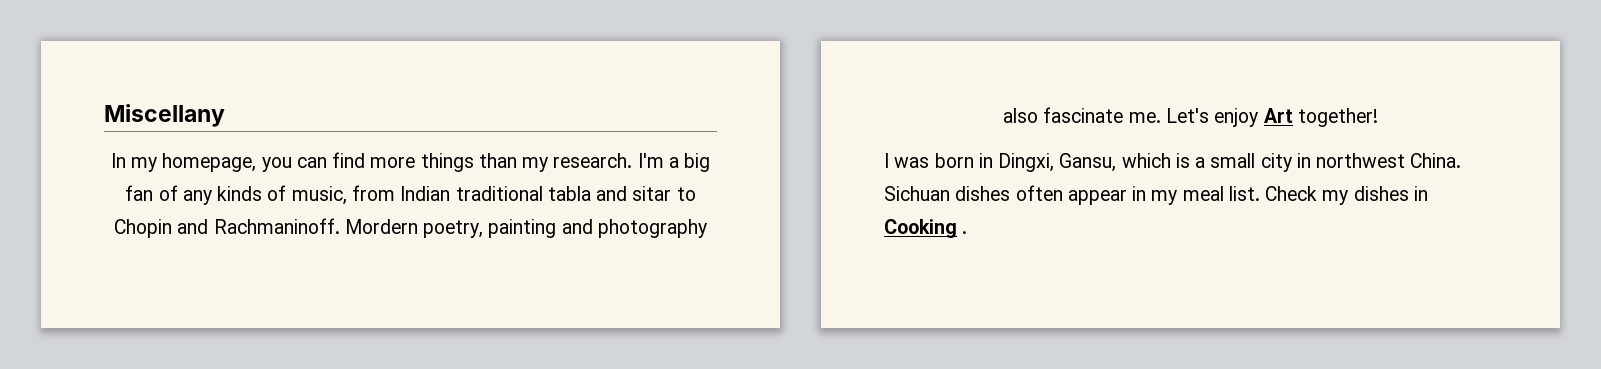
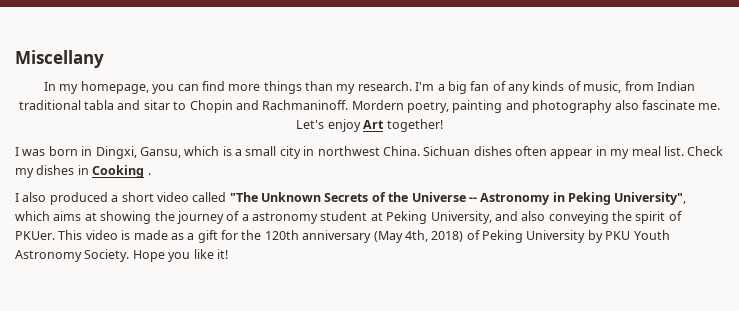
+ I also produced a short video called "The Unknown Secrets of the Universe -- Astronomy in Peking University", which aims at showing the journey of a astronomy student at Peking University, and also conveying the spirit of PKUer. This video is made as a gift for the 120th anniversary (May 4th, 2018) of Peking University by PKU Youth Astronomy Society. Hope you like it!

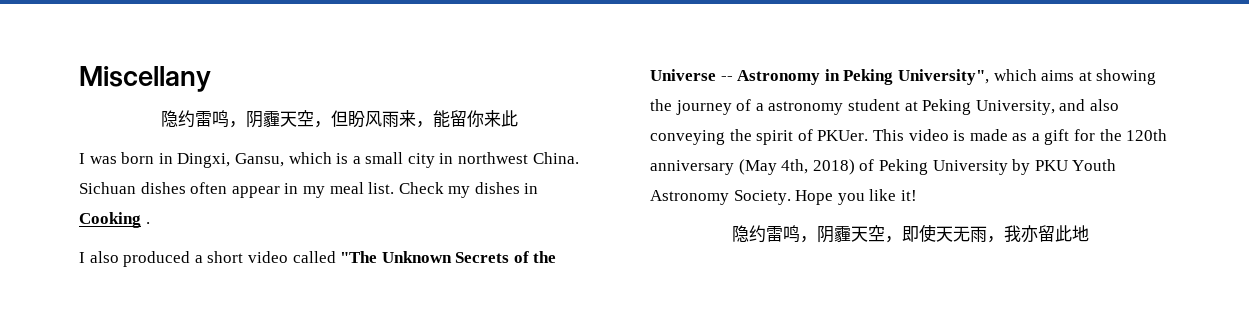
- In my homepage, you can find more things than my research. I'm a big fan of any kinds of music, from Indian traditional tabla and sitar to Chopin and Rachmaninoff. Mordern poetry, painting and photography also fascinate me. Let's enjoy Art together!
+ 隐约雷鸣，阴霾天空，但盼风雨来，能留你来此
+ 隐约雷鸣，阴霾天空，即使天无雨，我亦留此地

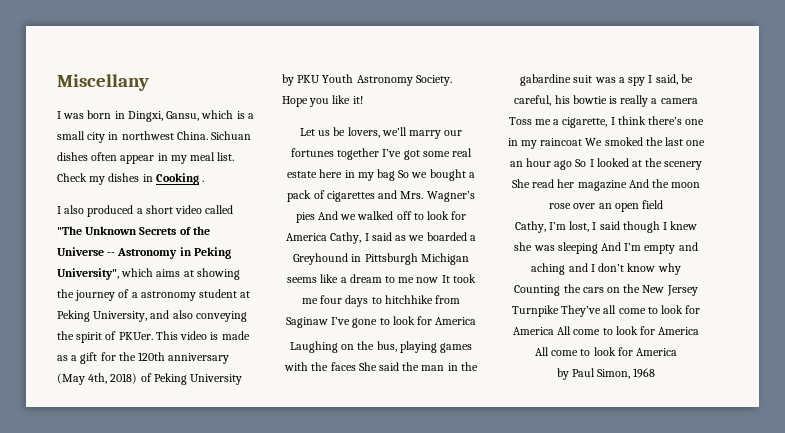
- 隐约雷鸣，阴霾天空，但盼风雨来，能留你来此
- 隐约雷鸣，阴霾天空，即使天无雨，我亦留此地
+ Let us be lovers, we’ll marry our fortunes together I’ve got some real estate here in my bag So we bought a pack of cigarettes and Mrs. Wagner’s pies And we walked off to look for America Cathy, I said as we boarded a Greyhound in Pittsburgh Michigan seems like a dream to me now It took me four days to hitchhike from Saginaw I’ve gone to look for America
+ Laughing on the bus, playing games with the faces She said the man in the gabardine suit was a spy I said, be careful, his bowtie is really a camera Toss me a cigarette, I think there’s one in my raincoat We smoked the last one an hour ago So I looked at the scenery She read her magazine And the moon rose over an open field
+ Cathy, I’m lost, I said though I knew she was sleeping And I’m empty and aching and I don’t know why Counting the cars on the New Jersey Turnpike They’ve all come to look for America All come to look for America All come to look for America
+ by Paul Simon, 1968

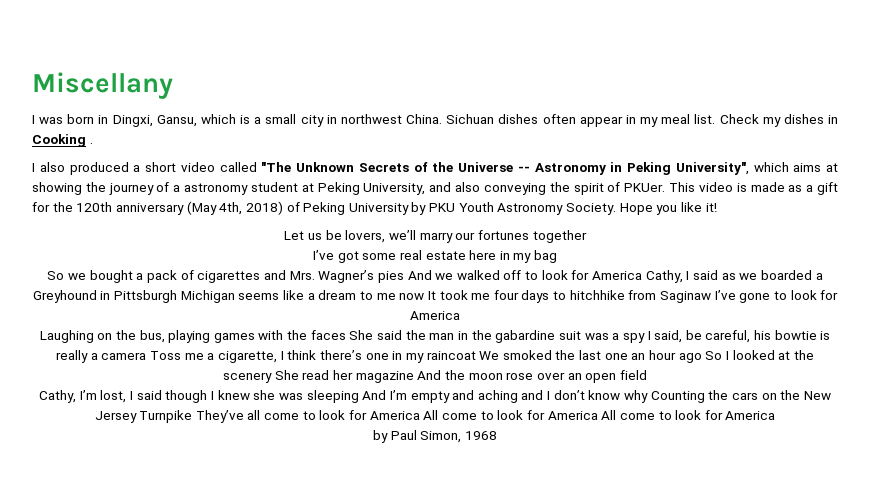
- Let us be lovers, we’ll marry our fortunes together I’ve got some real estate here in my bag So we bought a pack of cigarettes and Mrs. Wagner’s pies And we walked off to look for America Cathy, I said as we boarded a Greyhound in Pittsburgh Michigan seems like a dream to me now It took me four days to hitchhike from Saginaw I’ve gone to look for America
+ Let us be lovers, we’ll marry our fortunes together
+ I’ve got some real estate here in my bag
+ So we bought a pack of cigarettes and Mrs. Wagner’s pies And we walked off to look for America Cathy, I said as we boarded a Greyhound in Pittsburgh Michigan seems like a dream to me now It took me four days to hitchhike from Saginaw I’ve gone to look for America

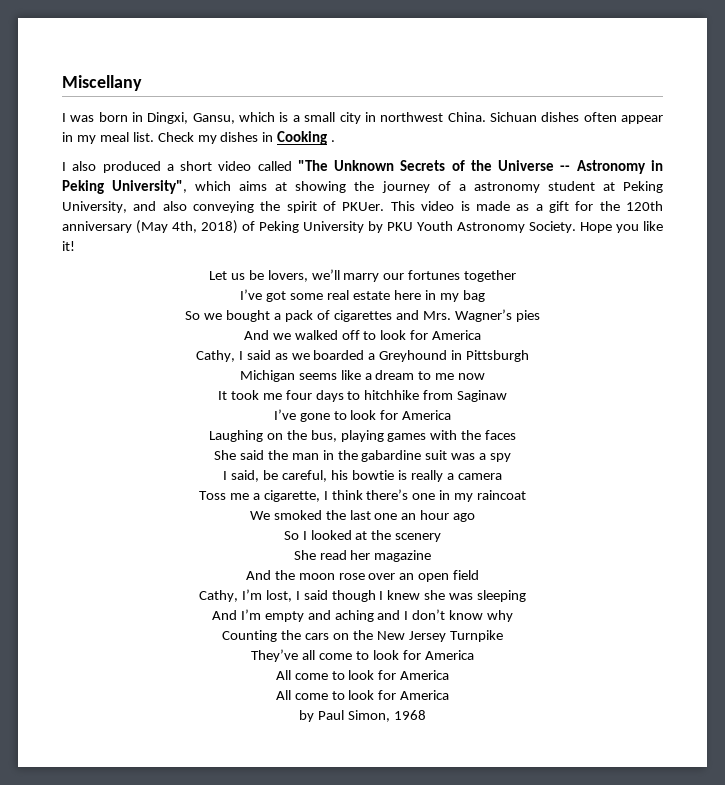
- So we bought a pack of cigarettes and Mrs. Wagner’s pies And we walked off to look for America Cathy, I said as we boarded a Greyhound in Pittsburgh Michigan seems like a dream to me now It took me four days to hitchhike from Saginaw I’ve gone to look for America
+ So we bought a pack of cigarettes and Mrs. Wagner’s pies
+ And we walked off to look for America
+ Cathy, I said as we boarded a Greyhound in Pittsburgh
+ Michigan seems like a dream to me now
+ It took me four days to hitchhike from Saginaw
+ I’ve gone to look for America
- Laughing on the bus, playing games with the faces She said the man in the gabardine suit was a spy I said, be careful, his bowtie is really a camera Toss me a cigarette, I think there’s one in my raincoat We smoked the last one an hour ago So I looked at the scenery She read her magazine And the moon rose over an open field
+ Laughing on the bus, playing games with the faces
+ She said the man in the gabardine suit was a spy
+ I said, be careful, his bowtie is really a camera
+ Toss me a cigarette, I think there’s one in my raincoat
+ We smoked the last one an hour ago
+ So I looked at the scenery
+ She read her magazine
+ And the moon rose over an open field
- Cathy, I’m lost, I said though I knew she was sleeping And I’m empty and aching and I don’t know why Counting the cars on the New Jersey Turnpike They’ve all come to look for America All come to look for America All come to look for America
+ Cathy, I’m lost, I said though I knew she was sleeping
+ And I’m empty and aching and I don’t know why
+ Counting the cars on the New Jersey Turnpike
+ They’ve all come to look for America
+ All come to look for America
+ All come to look for America

